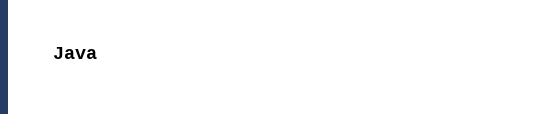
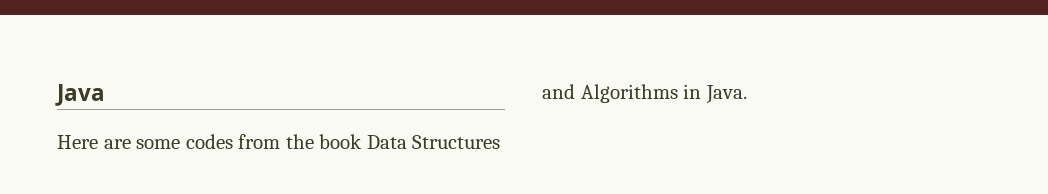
+ Here are some codes from the book Data Structures and Algorithms in Java.

